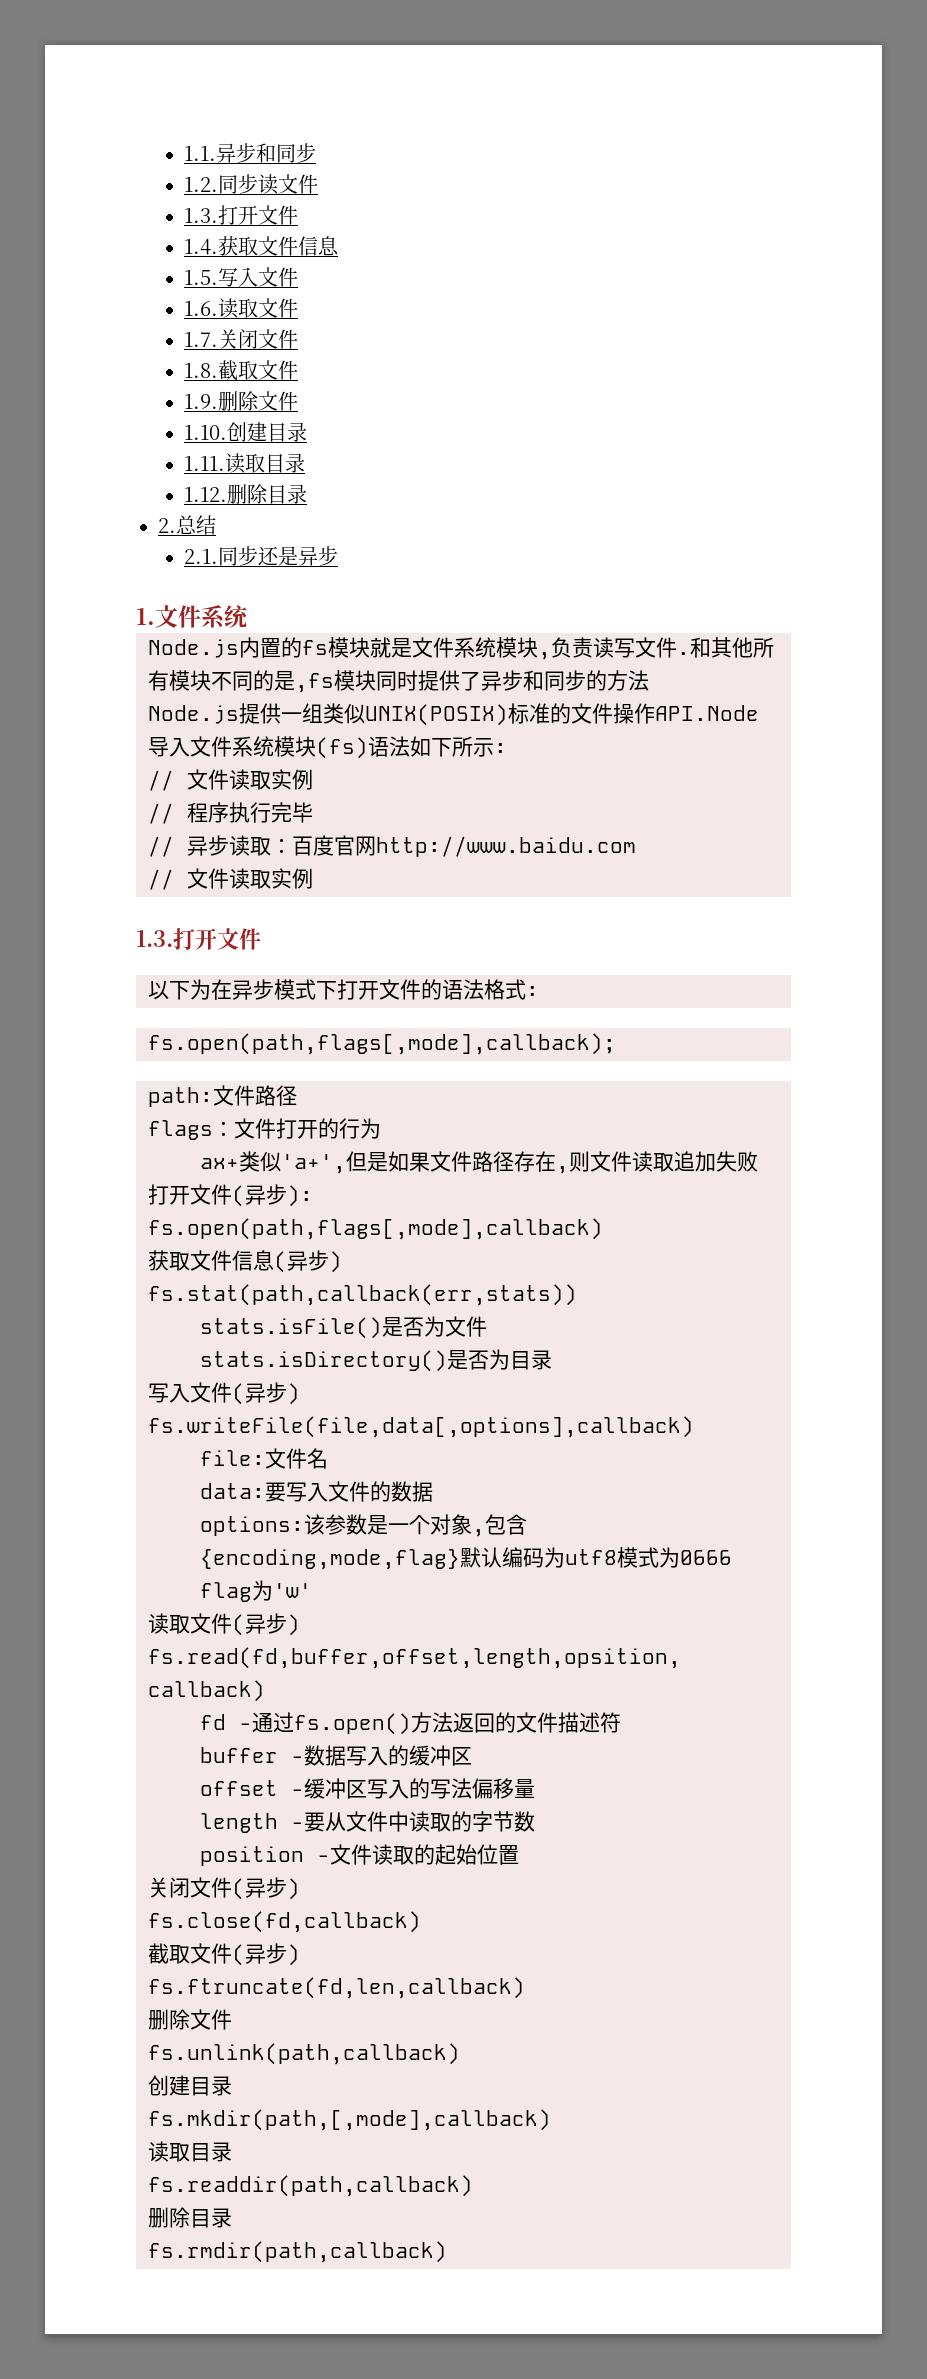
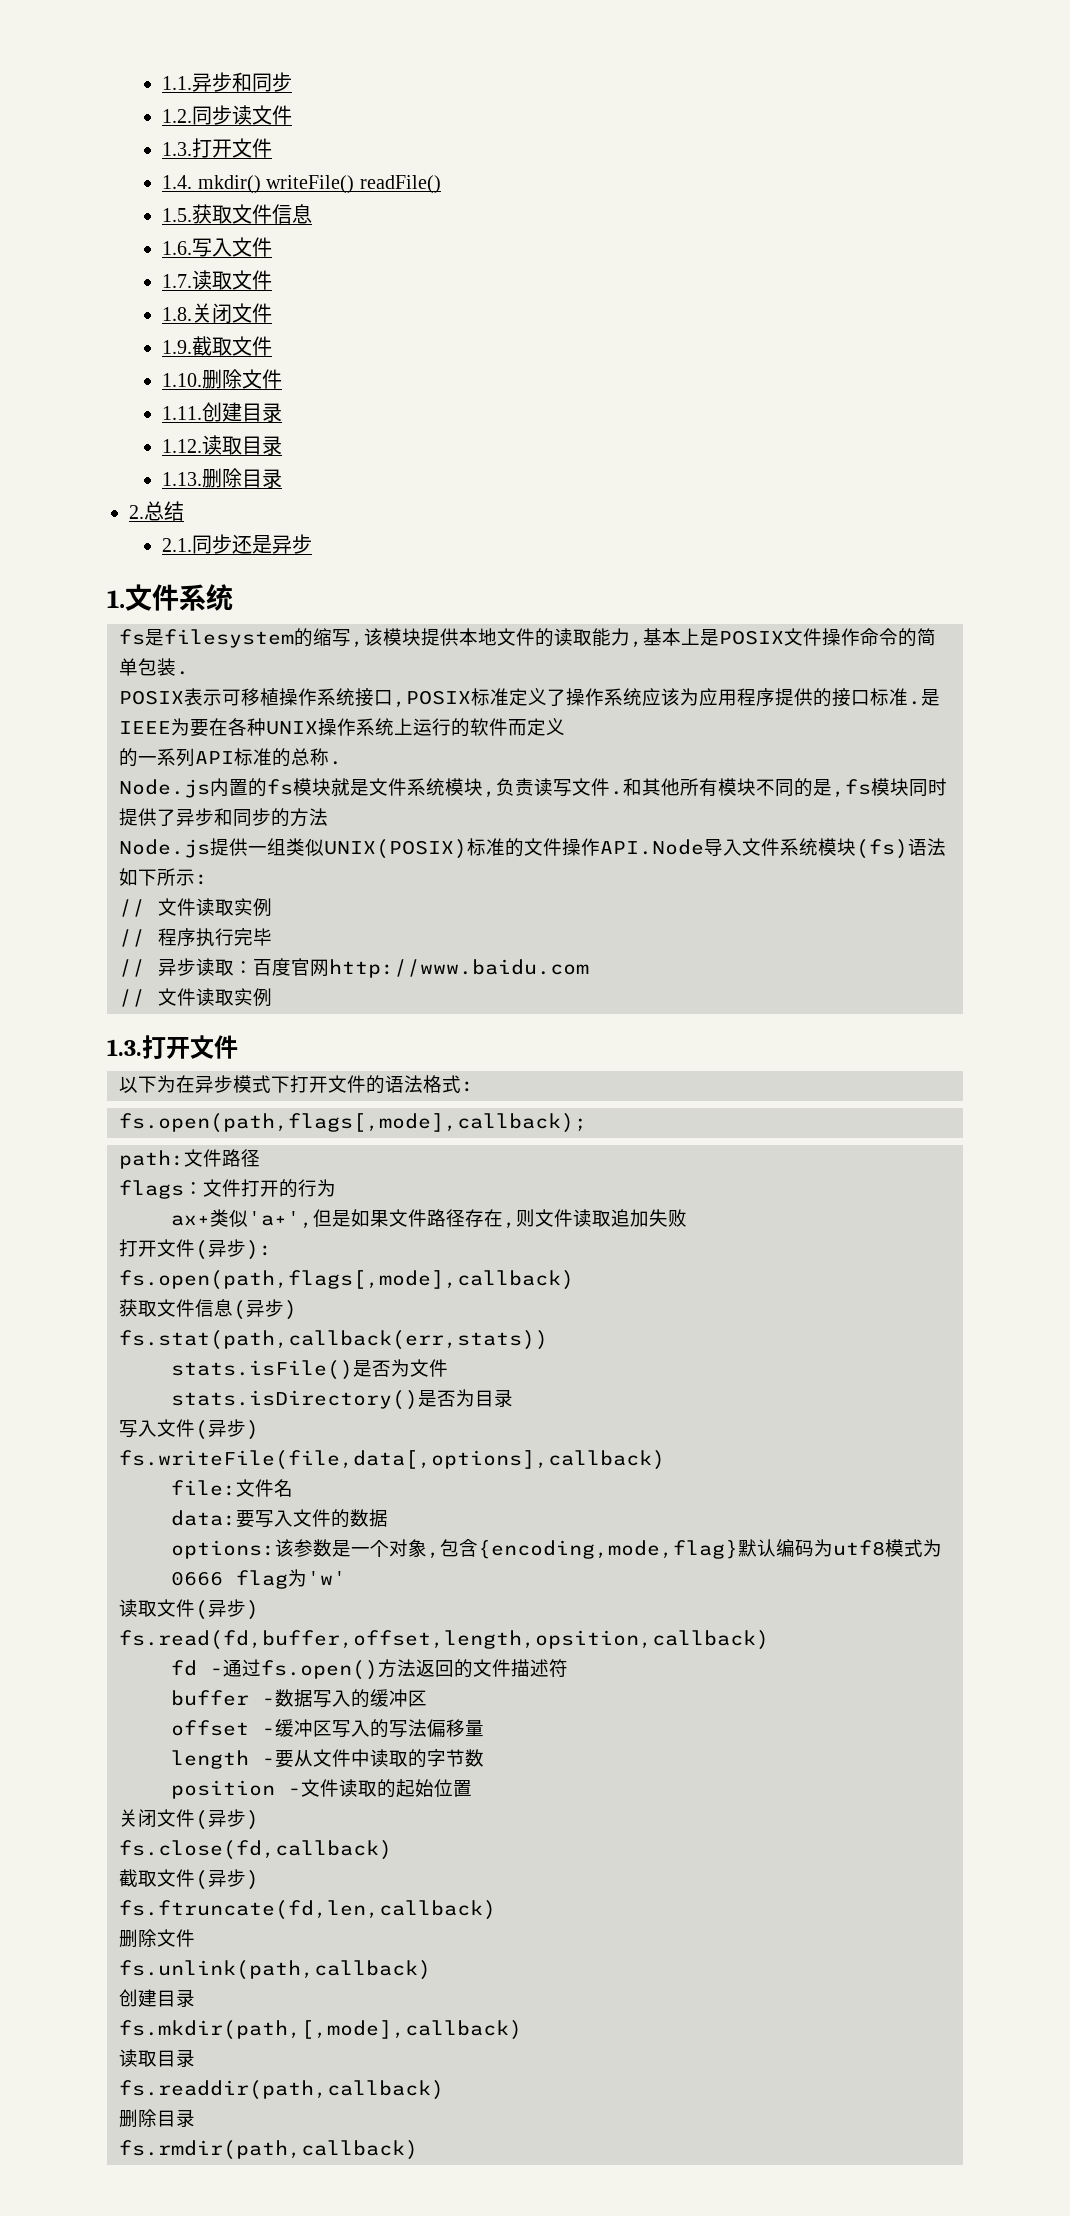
- 1.4.获取文件信息
+ 1.4. mkdir() writeFile() readFile()
+ 1.5.获取文件信息
- 1.5.写入文件
+ 1.6.写入文件
- 1.6.读取文件
+ 1.7.读取文件
- 1.7.关闭文件
+ 1.8.关闭文件
- 1.8.截取文件
+ 1.9.截取文件
- 1.9.删除文件
- 1.10.创建目录
- 1.11.读取目录
- 1.12.删除目录
+ 1.10.删除文件
+ 1.11.创建目录
+ 1.12.读取目录
+ 1.13.删除目录
+ fs是filesystem的缩写,该模块提供本地文件的读取能力,基本上是POSIX文件操作命令的简单包装.
+ POSIX表示可移植操作系统接口,POSIX标准定义了操作系统应该为应用程序提供的接口标准.是IEEE为要在各种UNIX操作系统上运行的软件而定义
+ 的一系列API标准的总称.

